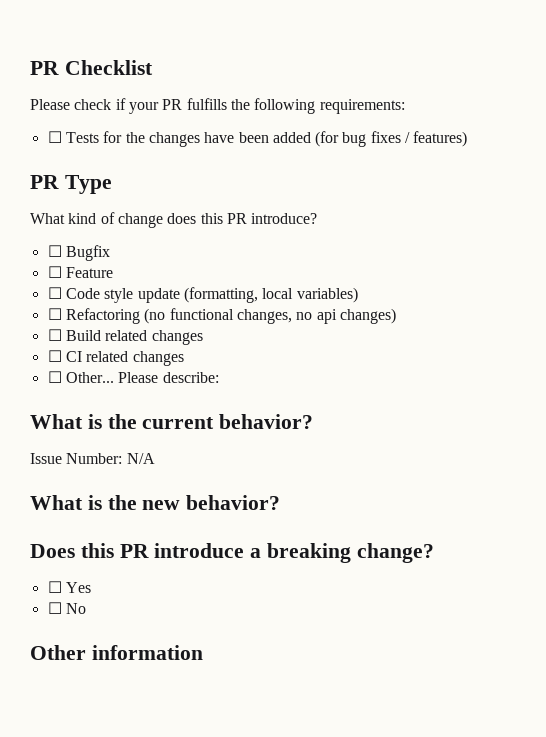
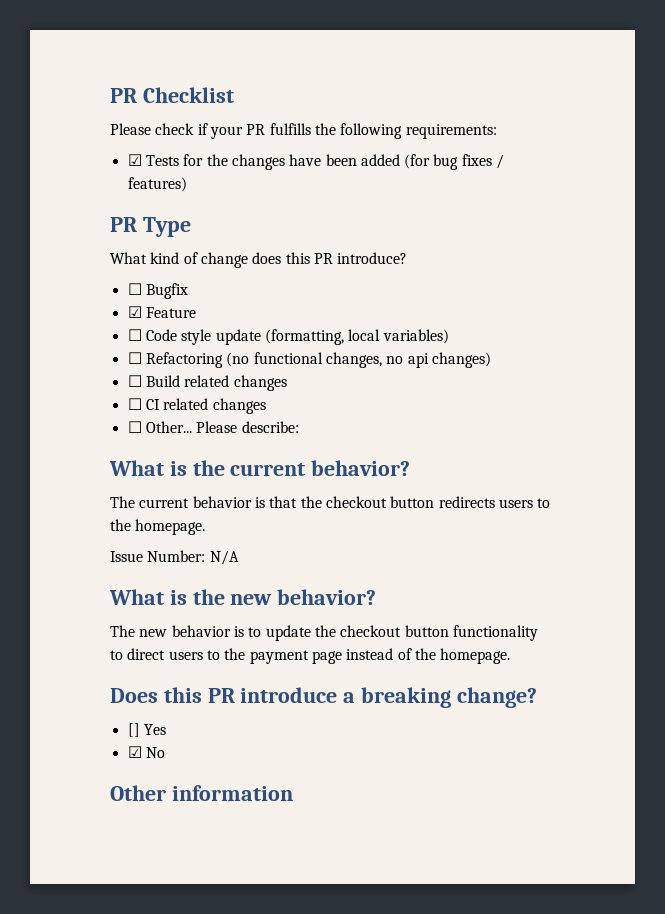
- ☐ Tests for the changes have been added (for bug fixes / features)
+ ☑ Tests for the changes have been added (for bug fixes / features)
- ☐ Feature
+ ☑ Feature
+ The current behavior is that the checkout button redirects users to the homepage.
+ The new behavior is to update the checkout button functionality to direct users to the payment page instead of the homepage.
- ☐ Yes
+ [] Yes
- ☐ No
+ ☑ No

